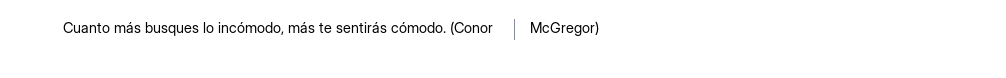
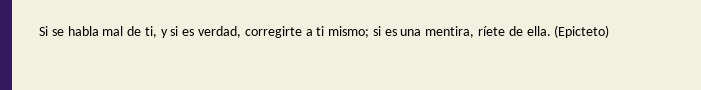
- Cuanto más busques lo incómodo, más te sentirás cómodo. (Conor McGregor)
+ Si se habla mal de ti, y si es verdad, corregirte a ti mismo; si es una mentira, ríete de ella. (Epicteto)

